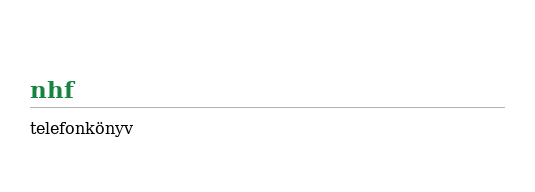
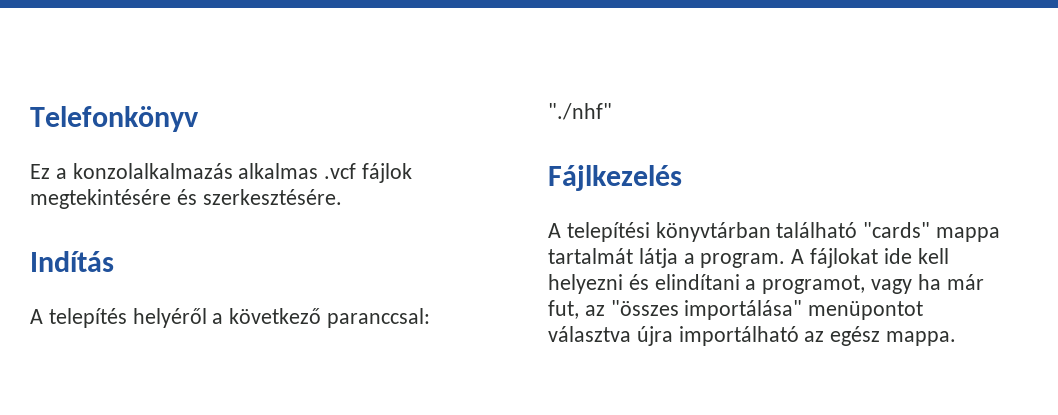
- nhf
- telefonkönyv
+ Telefonkönyv
+ Ez a konzolalkalmazás alkalmas .vcf fájlok megtekintésére és szerkesztésére.
+ Indítás
+ A telepítés helyéről a következő paranccsal: "./nhf"
+ Fájlkezelés
+ A telepítési könyvtárban található "cards" mappa tartalmát látja a program. A fájlokat ide kell helyezni és elindítani a programot, vagy ha már fut, az "összes importálása" menüpontot választva újra importálható az egész mappa.

